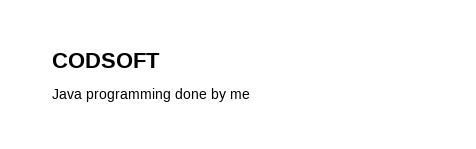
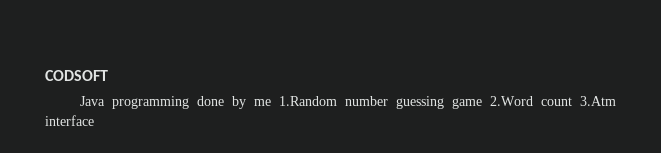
- Java programming done by me
+ Java programming done by me 1.Random number guessing game 2.Word count 3.Atm interface

